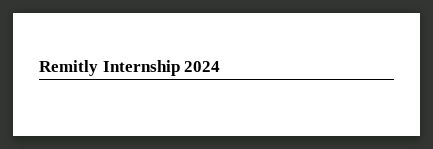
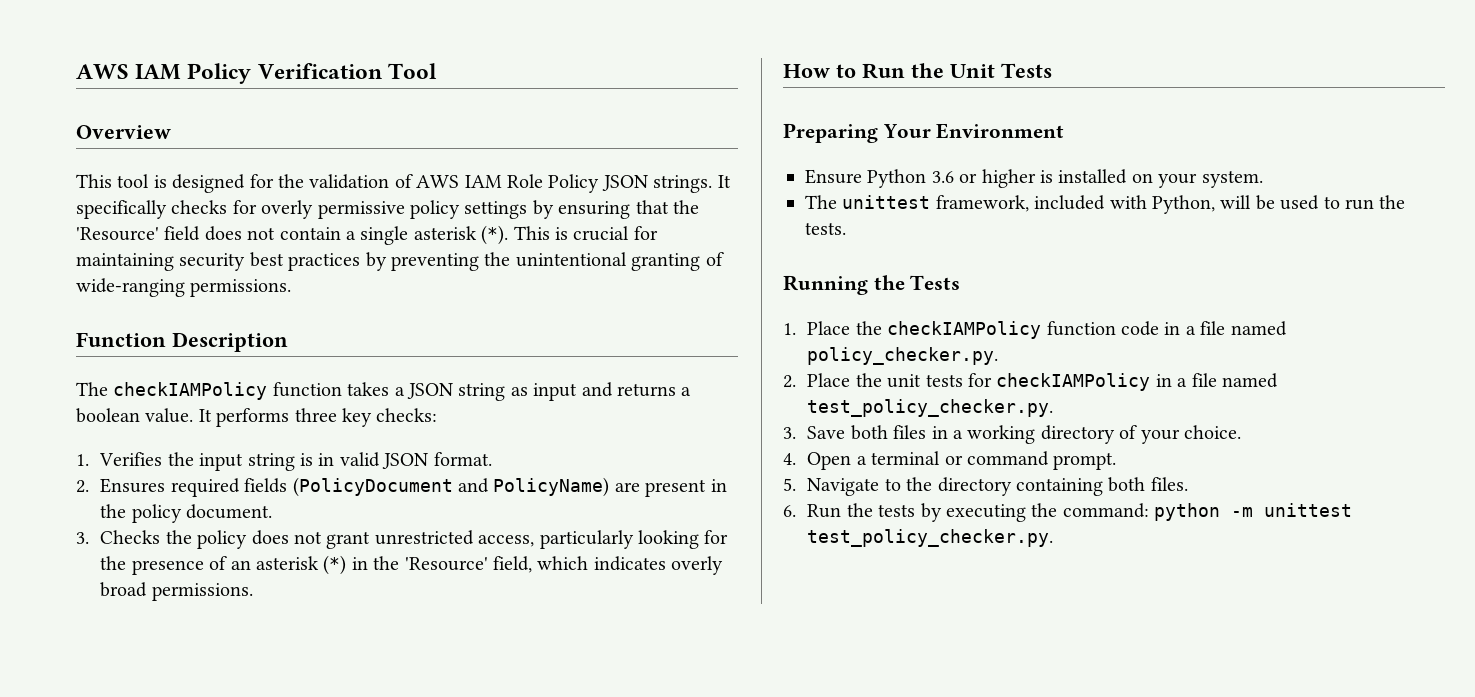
- Remitly Internship 2024
+ AWS IAM Policy Verification Tool
+ Overview
+ This tool is designed for the validation of AWS IAM Role Policy JSON strings. It specifically checks for overly permissive policy settings by ensuring that the 'Resource' field does not contain a single asterisk (*). This is crucial for maintaining security best practices by preventing the unintentional granting of wide-ranging permissions.
+ Function Description
+ The checkIAMPolicy function takes a JSON string as input and returns a boolean value. It performs three key checks:
+ 1. Verifies the input string is in valid JSON format.
+ 2. Ensures required fields (PolicyDocument and PolicyName) are present in the policy document.
+ 3. Checks the policy does not grant unrestricted access, particularly looking for the presence of an asterisk (*) in the 'Resource' field, which indicates overly broad permissions.
+ How to Run the Unit Tests
+ Preparing Your Environment
+ Ensure Python 3.6 or higher is installed on your system.
+ The unittest framework, included with Python, will be used to run the tests.
+ Running the Tests
+ 1. Place the checkIAMPolicy function code in a file named policy_checker.py.
+ 2. Place the unit tests for checkIAMPolicy in a file named test_policy_checker.py.
+ 3. Save both files in a working directory of your choice.
+ 4. Open a terminal or command prompt.
+ 5. Navigate to the directory containing both files.
+ 6. Run the tests by executing the command: python -m unittest test_policy_checker.py.

